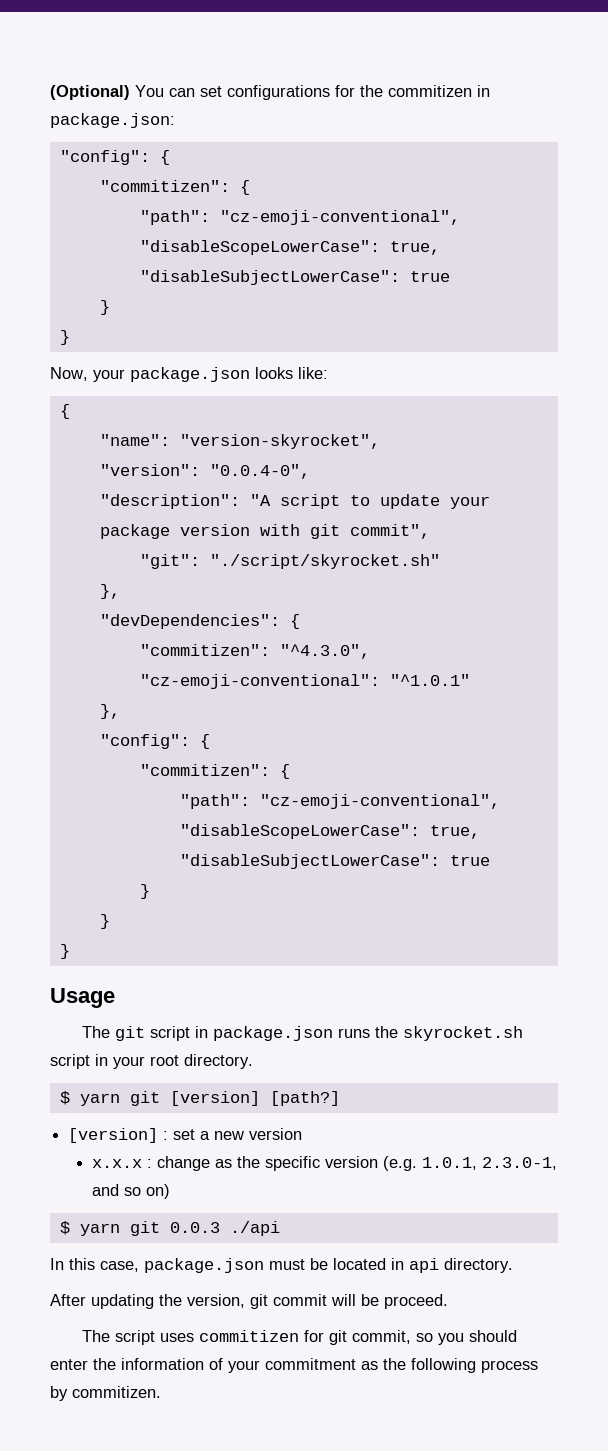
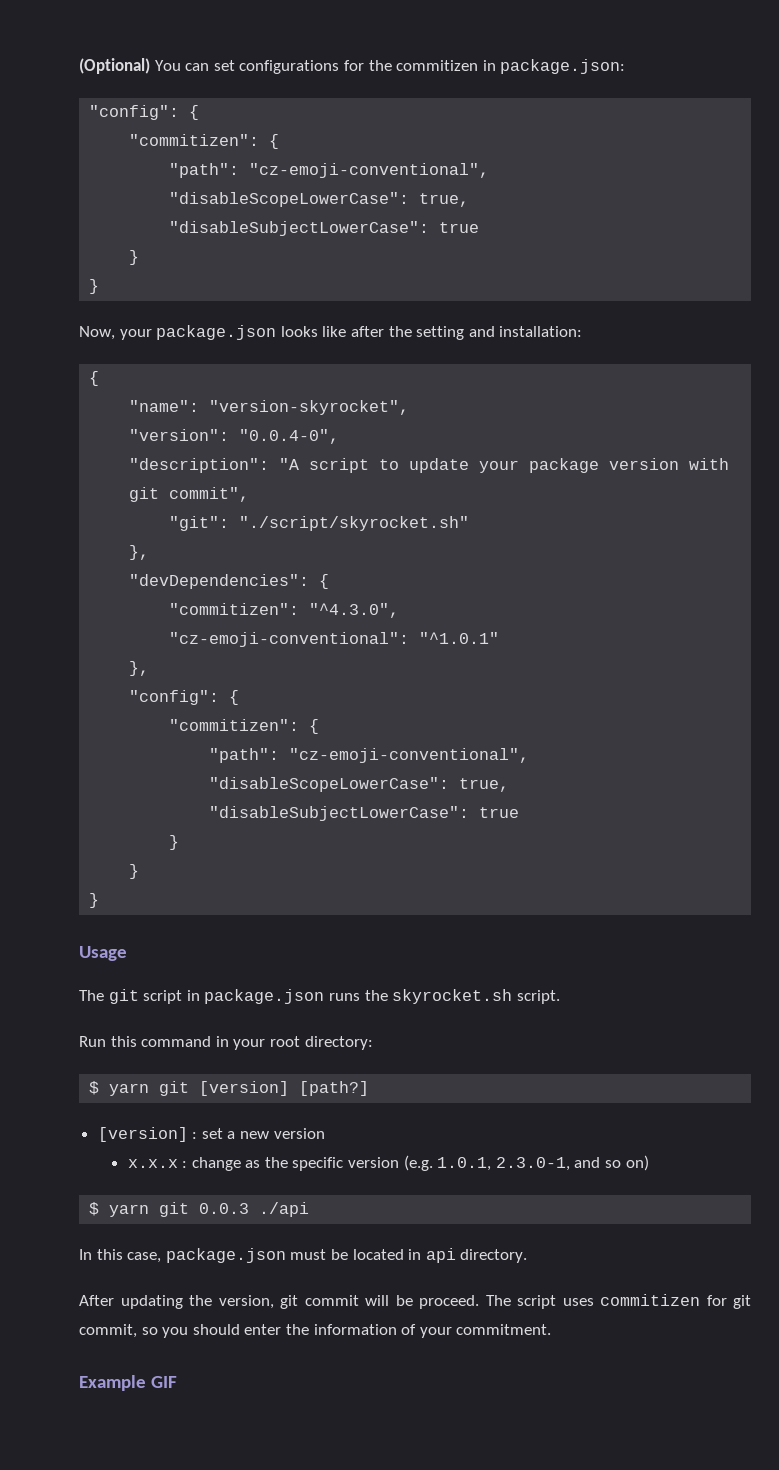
- Now, your package.json looks like:
+ Now, your package.json looks like after the setting and installation:
- The git script in package.json runs the skyrocket.sh script in your root directory.
+ The git script in package.json runs the skyrocket.sh script.
+ Run this command in your root directory:
- After updating the version, git commit will be proceed.
- The script uses commitizen for git commit, so you should enter the information of your commitment as the following process by commitizen.
+ After updating the version, git commit will be proceed. The script uses commitizen for git commit, so you should enter the information of your commitment.
+ Example GIF

